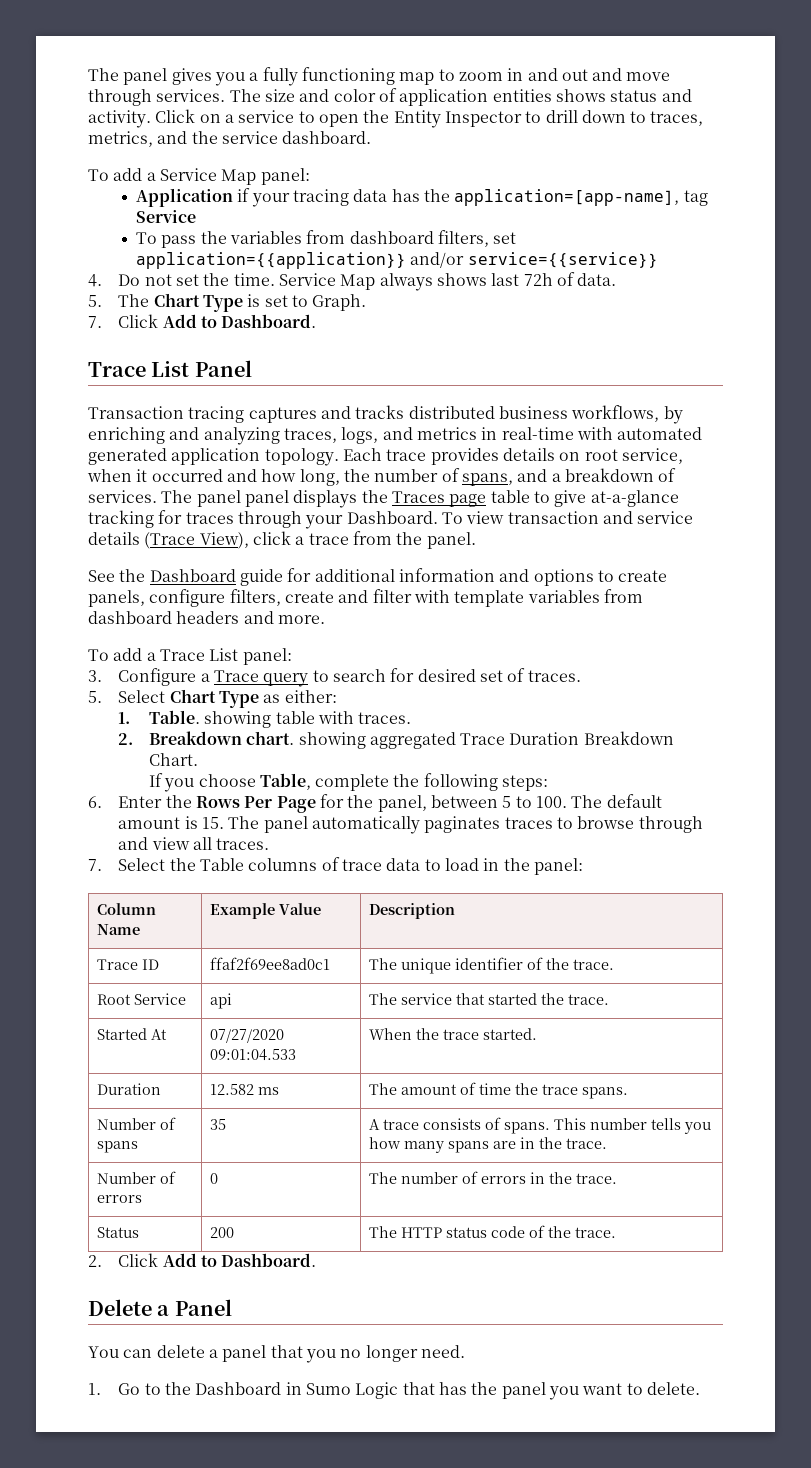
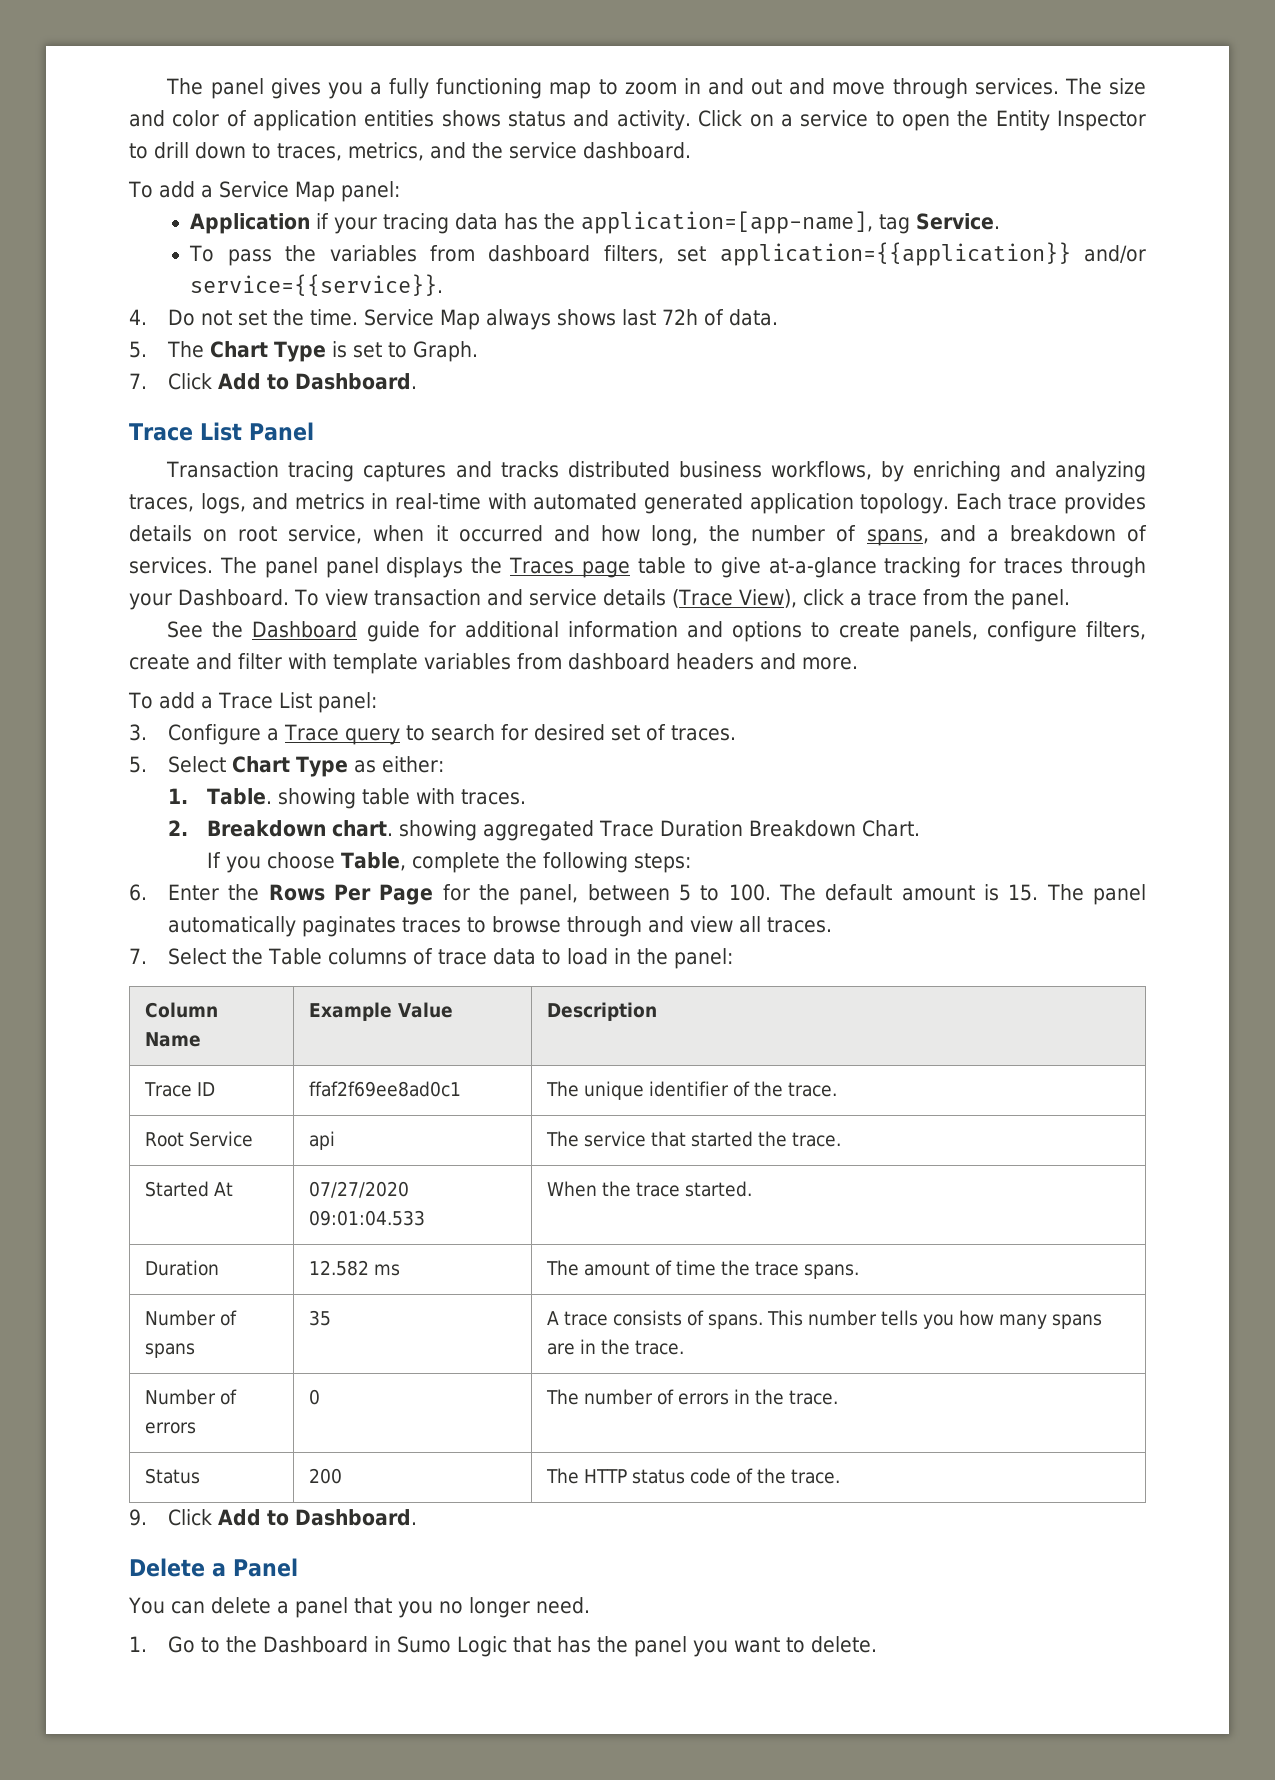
- Application if your tracing data has the application=[app-name], tag Service
+ Application if your tracing data has the application=[app-name], tag Service.
- To pass the variables from dashboard filters, set application={{application}} and/or service={{service}}
+ To pass the variables from dashboard filters, set application={{application}} and/or service={{service}}.
- 2. Click Add to Dashboard.
+ 9. Click Add to Dashboard.

